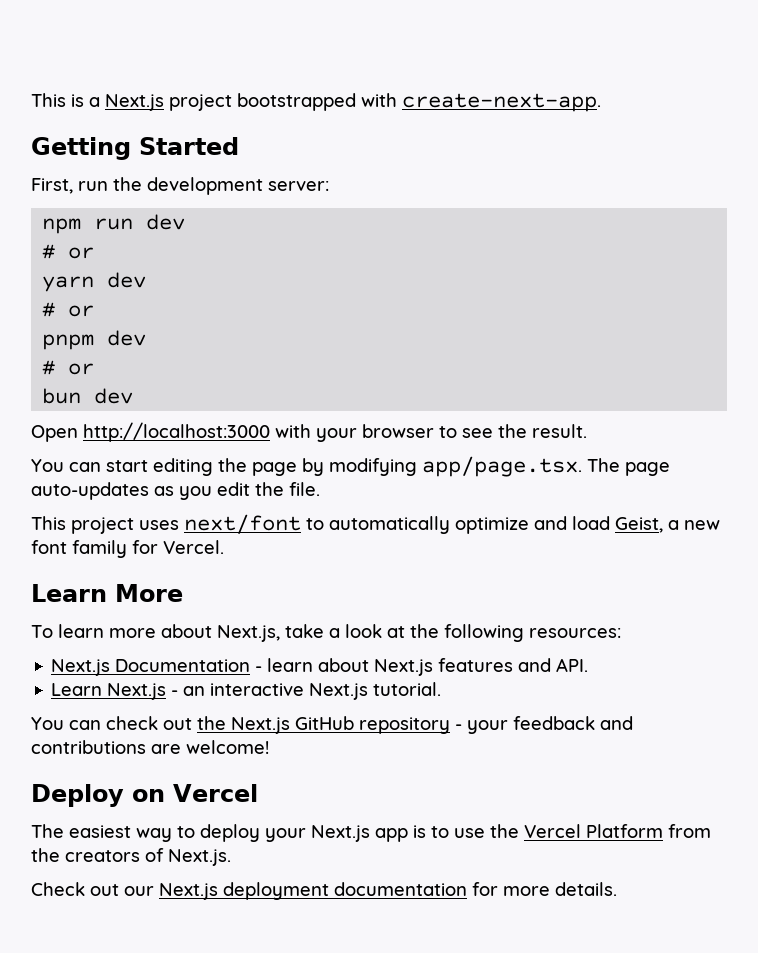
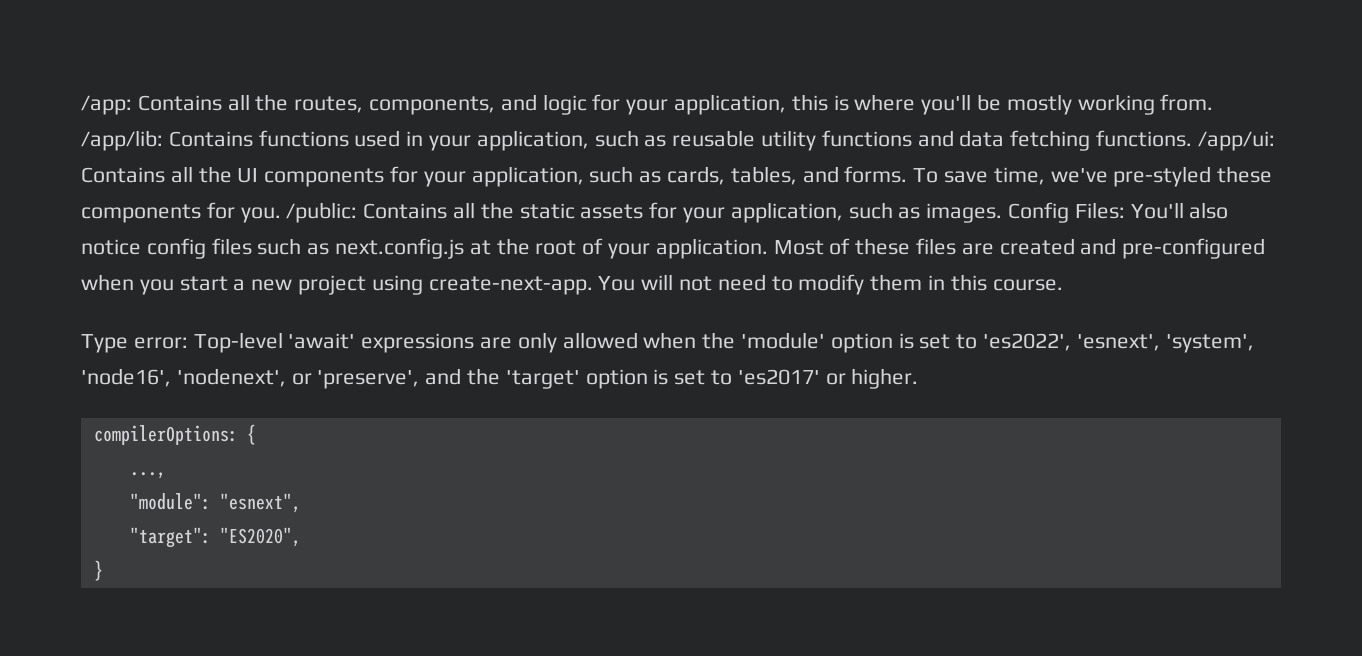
- This is a Next.js project bootstrapped with create-next-app.
- Getting Started
- First, run the development server:
- npm run dev
- # or
- yarn dev
- # or
- pnpm dev
- # or
- bun dev
- Open http://localhost:3000 with your browser to see the result.
- You can start editing the page by modifying app/page.tsx. The page auto-updates as you edit the file.
- This project uses next/font to automatically optimize and load Geist, a new font family for Vercel.
- Learn More
- To learn more about Next.js, take a look at the following resources:
- Next.js Documentation - learn about Next.js features and API.
- Learn Next.js - an interactive Next.js tutorial.
- You can check out the Next.js GitHub repository - your feedback and contributions are welcome!
- Deploy on Vercel
- The easiest way to deploy your Next.js app is to use the Vercel Platform from the creators of Next.js.
- Check out our Next.js deployment documentation for more details.
+ /app: Contains all the routes, components, and logic for your application, this is where you'll be mostly working from. /app/lib: Contains functions used in your application, such as reusable utility functions and data fetching functions. /app/ui: Contains all the UI components for your application, such as cards, tables, and forms. To save time, we've pre-styled these components for you. /public: Contains all the static assets for your application, such as images. Config Files: You'll also notice config files such as next.config.js at the root of your application. Most of these files are created and pre-configured when you start a new project using create-next-app. You will not need to modify them in this course.
+ Type error: Top-level 'await' expressions are only allowed when the 'module' option is set to 'es2022', 'esnext', 'system', 'node16', 'nodenext', or 'preserve', and the 'target' option is set to 'es2017' or higher.
+ compilerOptions: {
+ ...,
+ "module": "esnext",
+ "target": "ES2020",
+ }

